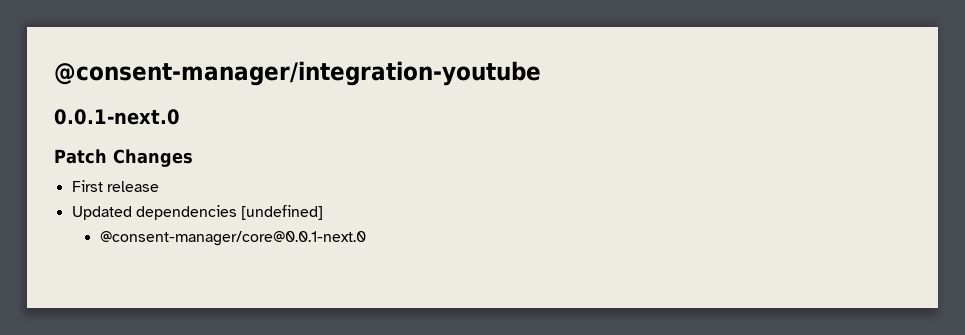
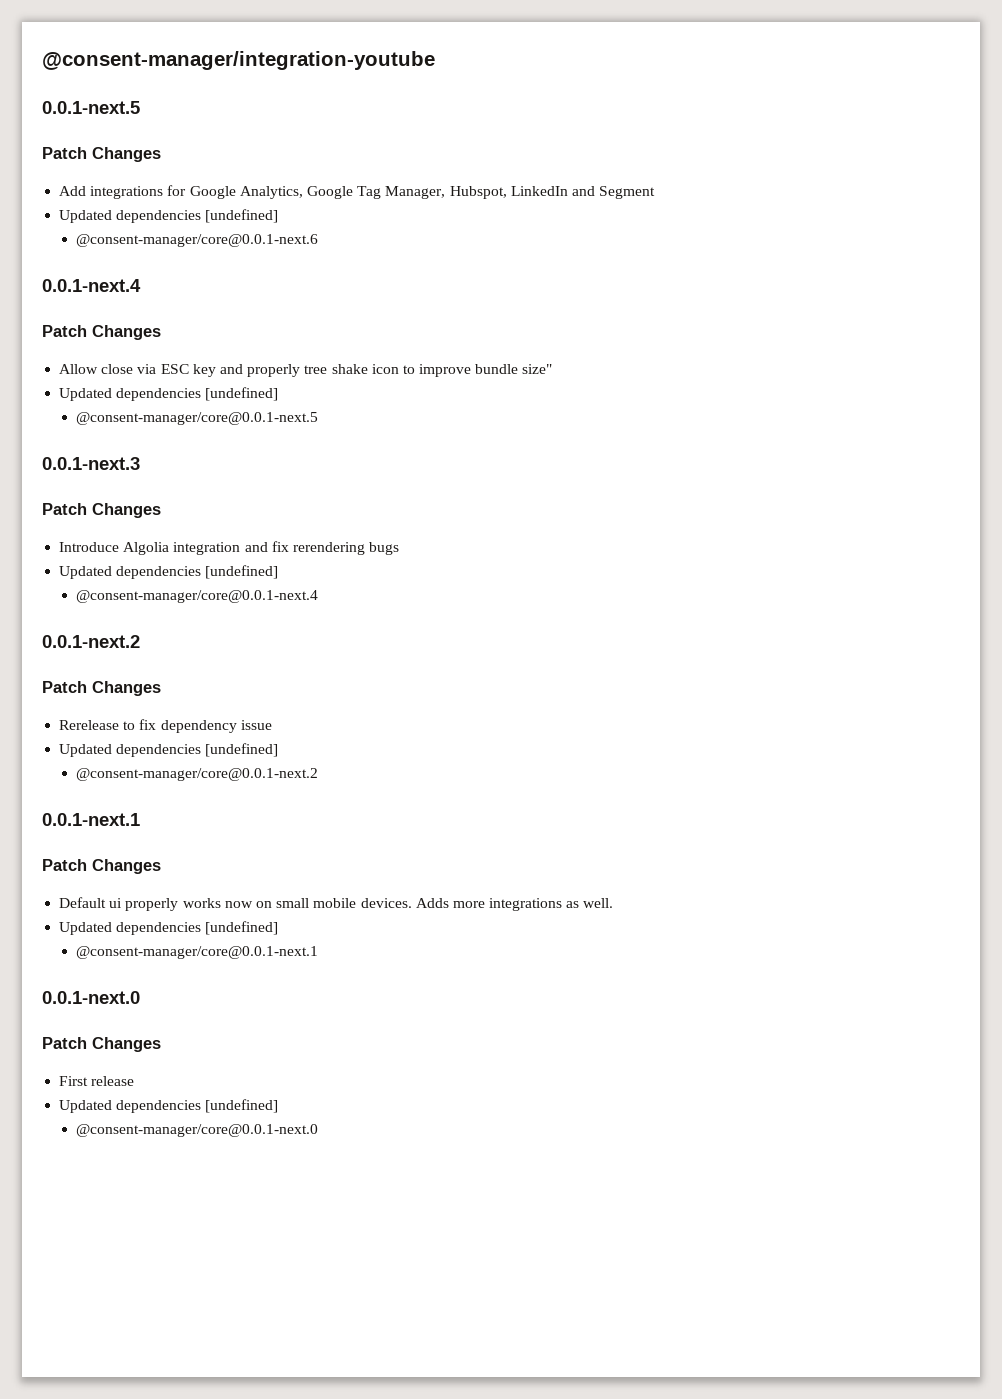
+ 0.0.1-next.5
+ Patch Changes
+ Add integrations for Google Analytics, Google Tag Manager, Hubspot, LinkedIn and Segment
+ Updated dependencies [undefined]
+ @consent-manager/core@0.0.1-next.6
+ 0.0.1-next.4
+ Patch Changes
+ Allow close via ESC key and properly tree shake icon to improve bundle size"
+ Updated dependencies [undefined]
+ @consent-manager/core@0.0.1-next.5
+ 0.0.1-next.3
+ Patch Changes
+ Introduce Algolia integration and fix rerendering bugs
+ Updated dependencies [undefined]
+ @consent-manager/core@0.0.1-next.4
+ 0.0.1-next.2
+ Patch Changes
+ Rerelease to fix dependency issue
+ Updated dependencies [undefined]
+ @consent-manager/core@0.0.1-next.2
+ 0.0.1-next.1
+ Patch Changes
+ Default ui properly works now on small mobile devices. Adds more integrations as well.
+ Updated dependencies [undefined]
+ @consent-manager/core@0.0.1-next.1

